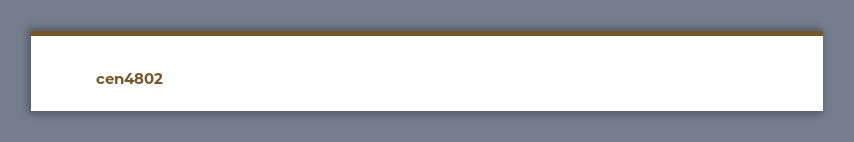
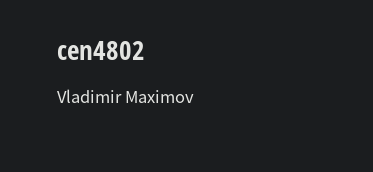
+ Vladimir Maximov

